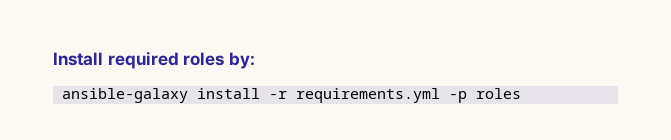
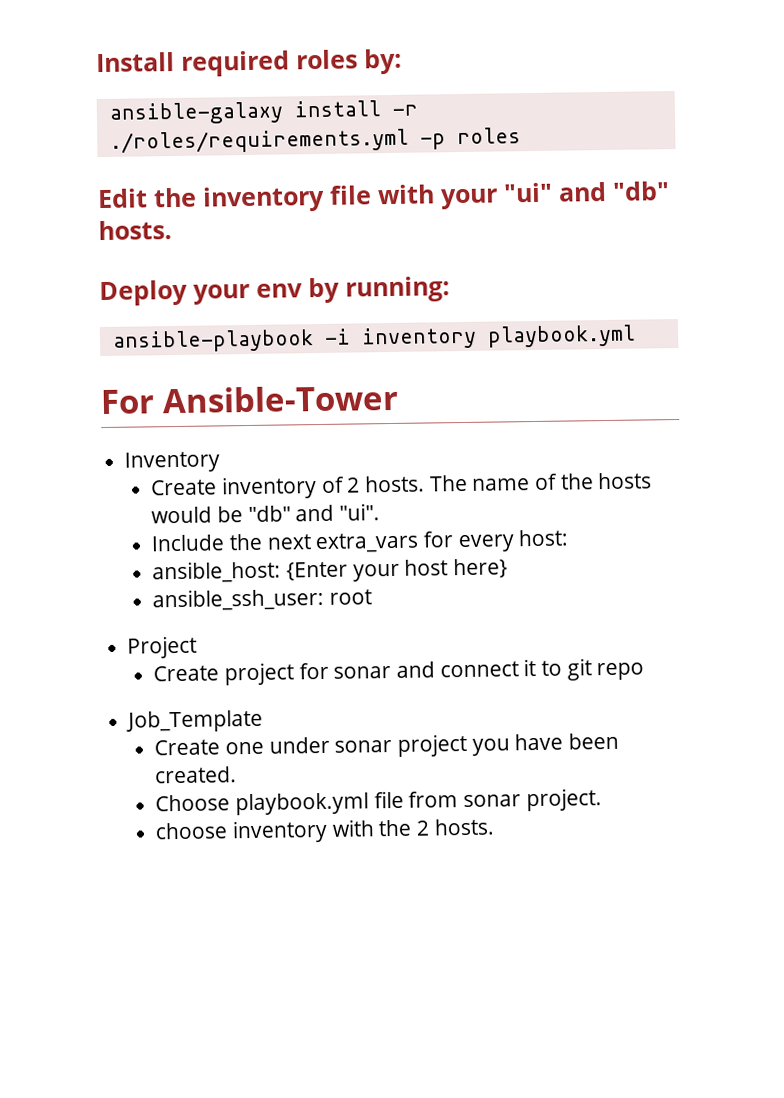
- ansible-galaxy install -r requirements.yml -p roles
+ ansible-galaxy install -r ./roles/requirements.yml -p roles
+ Edit the inventory file with your "ui" and "db" hosts.
+ Deploy your env by running:
+ ansible-playbook -i inventory playbook.yml
+ For Ansible-Tower
+ Inventory
+ Create inventory of 2 hosts. The name of the hosts would be "db" and "ui".
+ Include the next extra_vars for every host:
+ ansible_host: {Enter your host here}
+ ansible_ssh_user: root
+ Project
+ Create project for sonar and connect it to git repo
+ Job_Template
+ Create one under sonar project you have been created.
+ Choose playbook.yml file from sonar project.
+ choose inventory with the 2 hosts.

